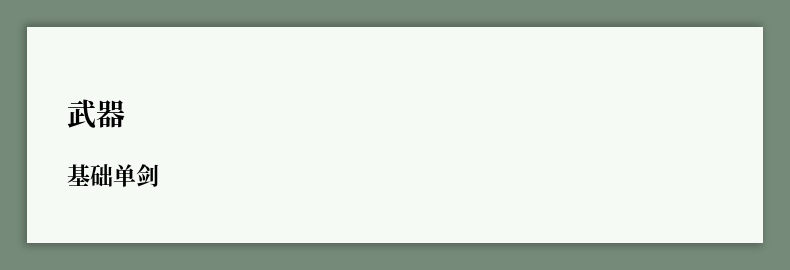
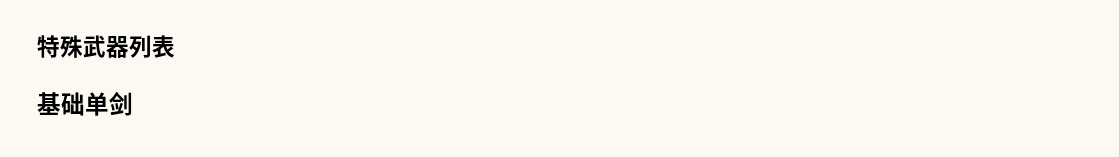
- 武器
+ 特殊武器列表

